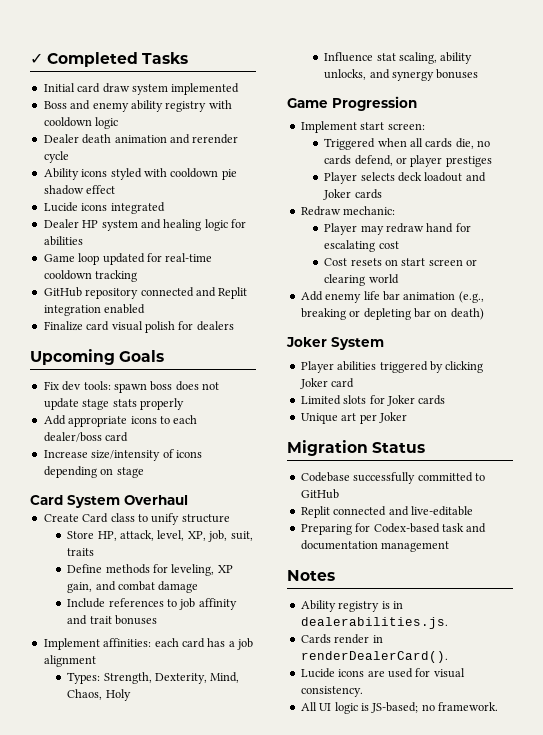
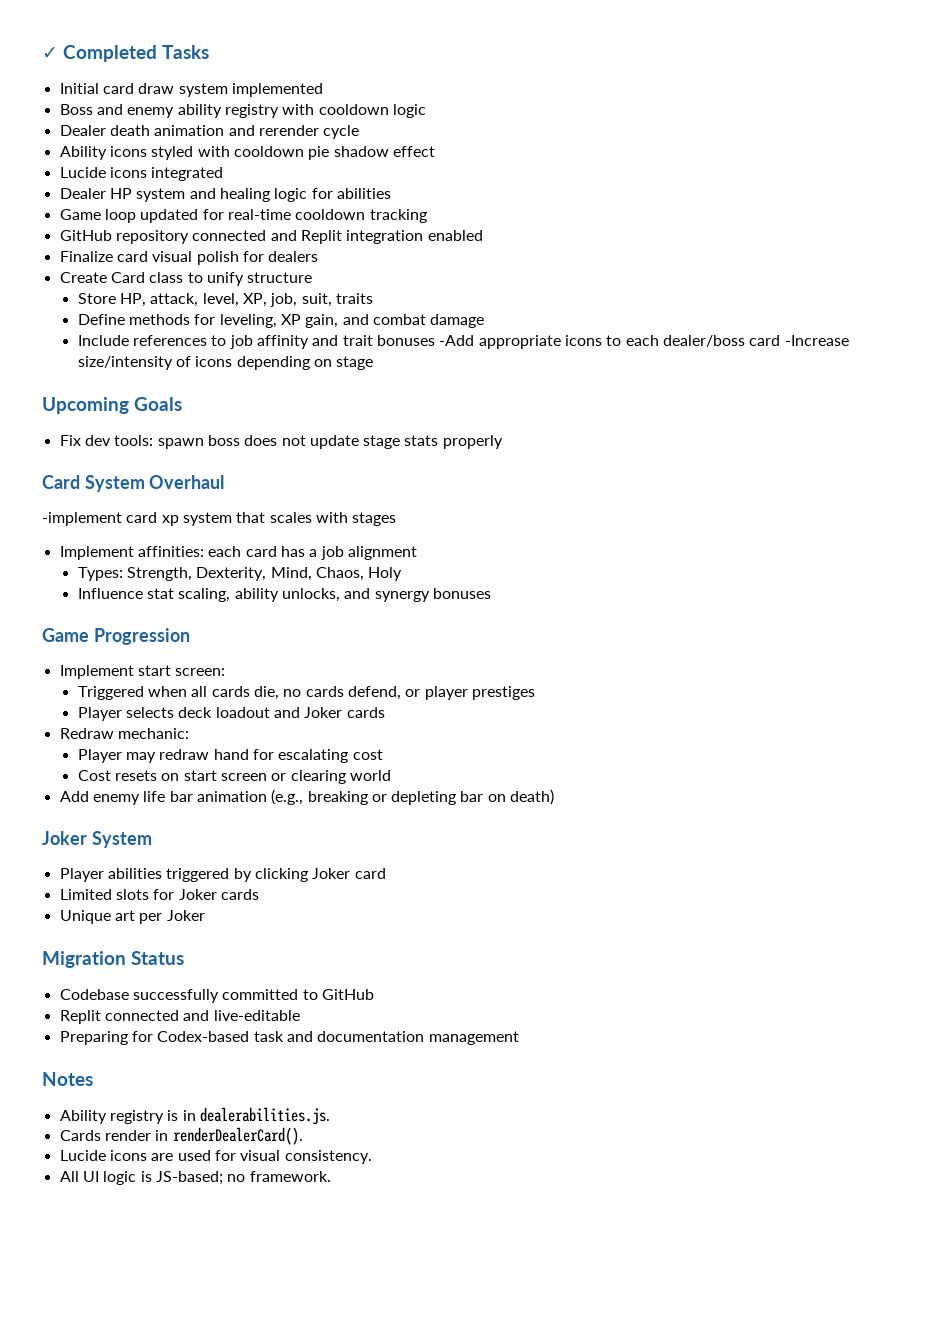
- Upcoming Goals
- Fix dev tools: spawn boss does not update stage stats properly
- Add appropriate icons to each dealer/boss card
- Increase size/intensity of icons depending on stage
- Card System Overhaul
- Include references to job affinity and trait bonuses
+ Include references to job affinity and trait bonuses -Add appropriate icons to each dealer/boss card -Increase size/intensity of icons depending on stage
+ Upcoming Goals
+ Fix dev tools: spawn boss does not update stage stats properly
+ Card System Overhaul
+ -implement card xp system that scales with stages

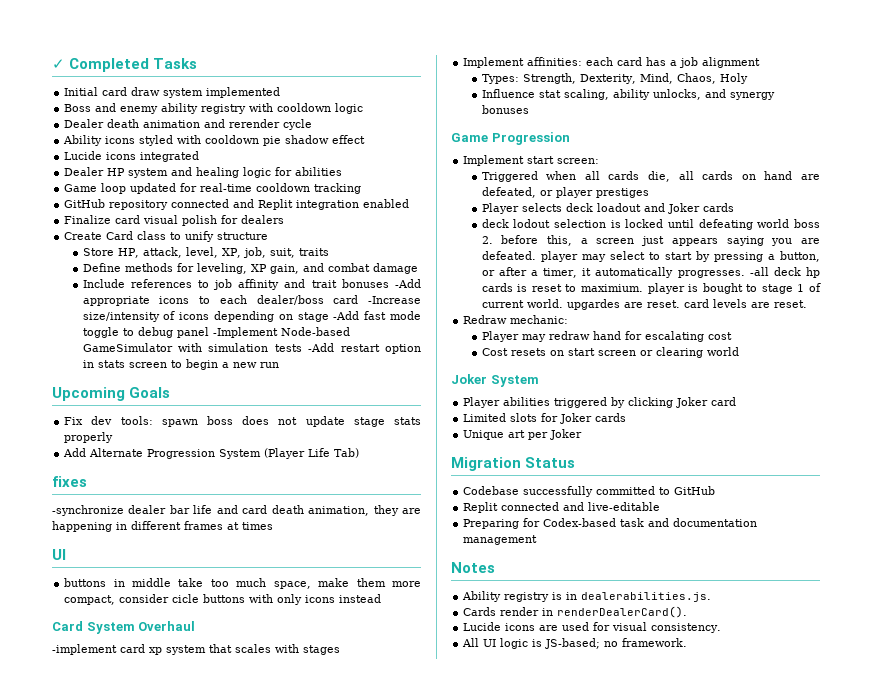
- Include references to job affinity and trait bonuses -Add appropriate icons to each dealer/boss card -Increase size/intensity of icons depending on stage
+ Include references to job affinity and trait bonuses -Add appropriate icons to each dealer/boss card -Increase size/intensity of icons depending on stage -Add fast mode toggle to debug panel -Implement Node-based GameSimulator with simulation tests -Add restart option in stats screen to begin a new run
+ Add Alternate Progression System (Player Life Tab)
+ fixes
+ -synchronize dealer bar life and card death animation, they are happening in different frames at times
+ UI
+ buttons in middle take too much space, make them more compact, consider cicle buttons with only icons instead
- Triggered when all cards die, no cards defend, or player prestiges
+ Triggered when all cards die, all cards on hand are defeated, or player prestiges
+ deck lodout selection is locked until defeating world boss 2. before this, a screen just appears saying you are defeated. player may select to start by pressing a button, or after a timer, it automatically progresses. -all deck hp cards is reset to maximium. player is bought to stage 1 of current world. upgardes are reset. card levels are reset.
- Add enemy life bar animation (e.g., breaking or depleting bar on death)

